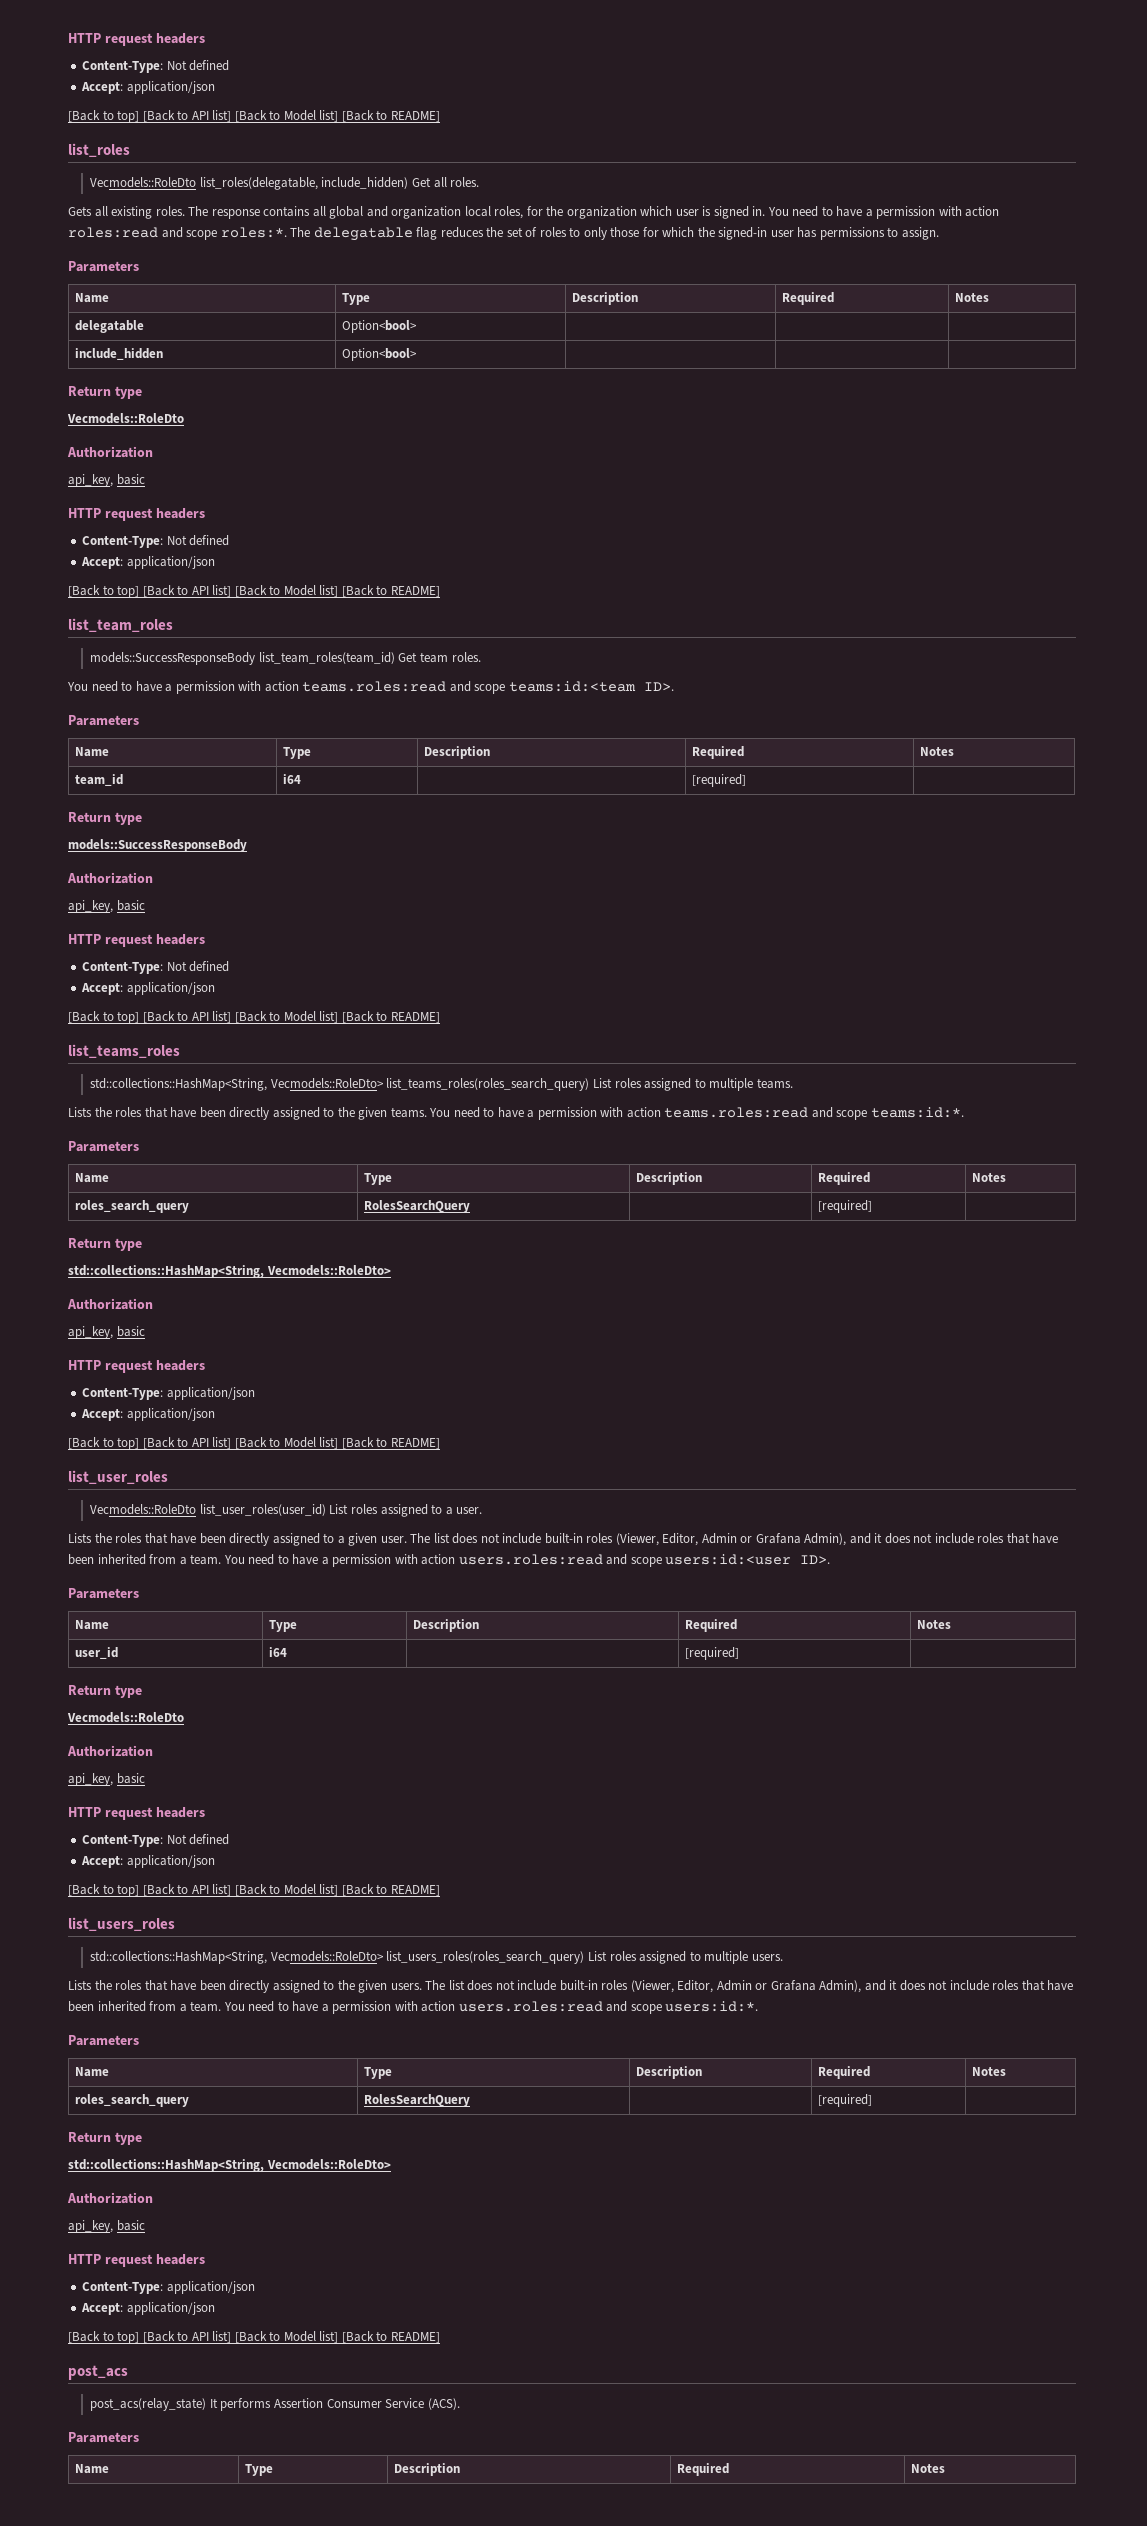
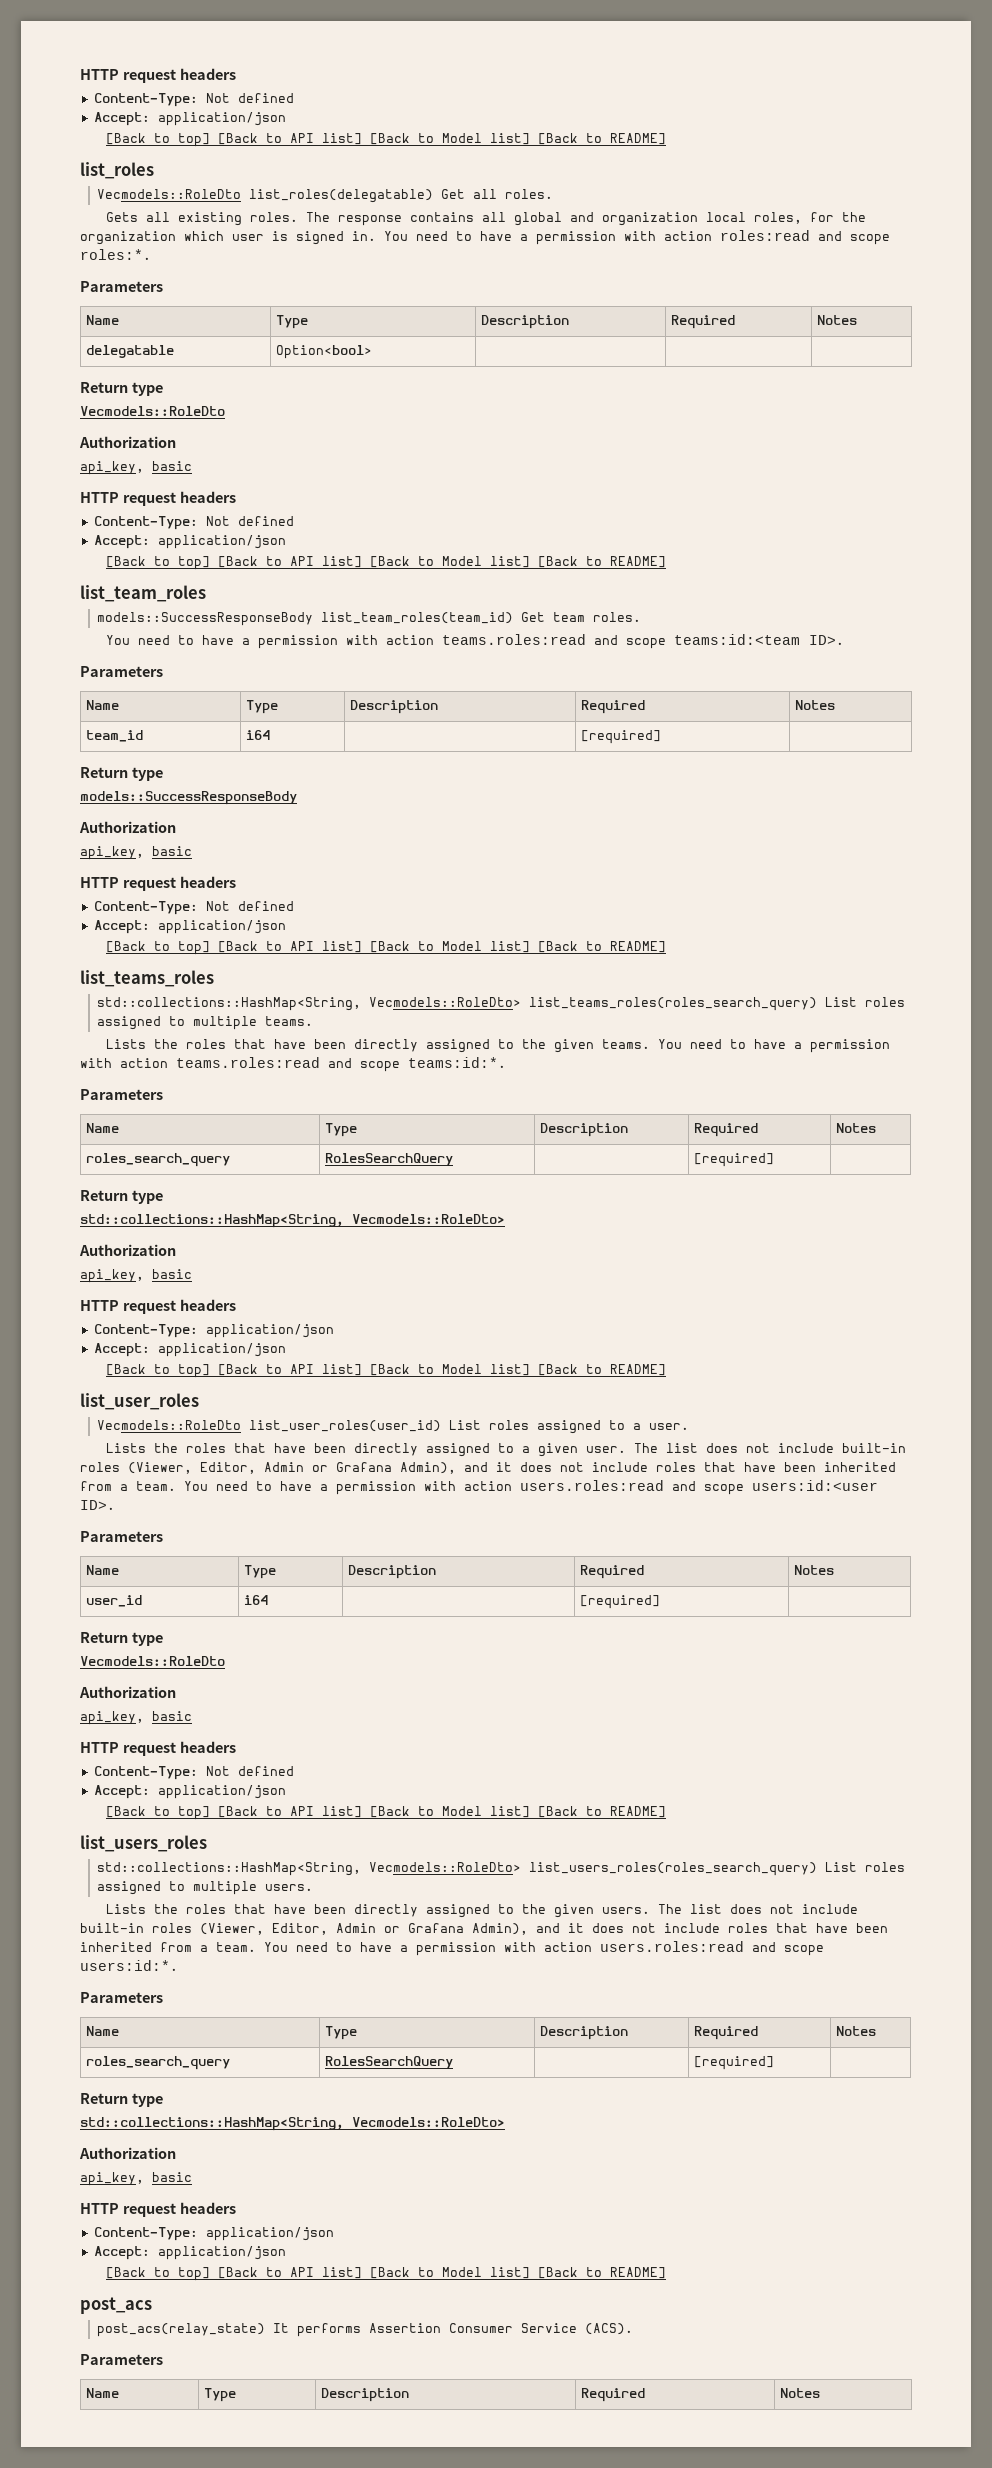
- Vecmodels::RoleDto list_roles(delegatable, include_hidden) Get all roles.
+ Vecmodels::RoleDto list_roles(delegatable) Get all roles.
- The delegatable flag reduces the set of roles to only those for which the signed-in user has permissions to assign.
- include_hidden | Option<bool> | | |

